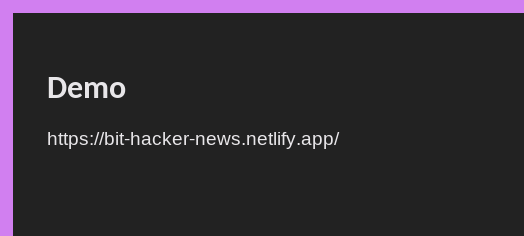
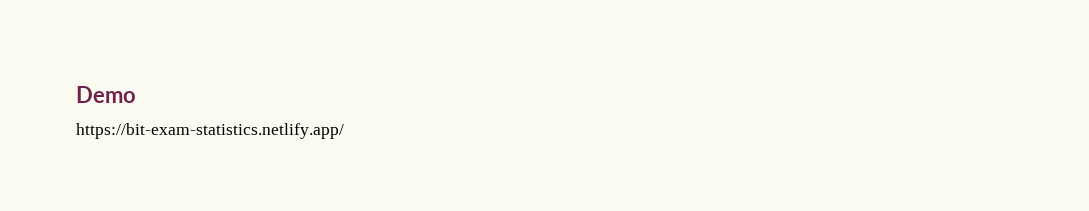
- https://bit-hacker-news.netlify.app/
+ https://bit-exam-statistics.netlify.app/

